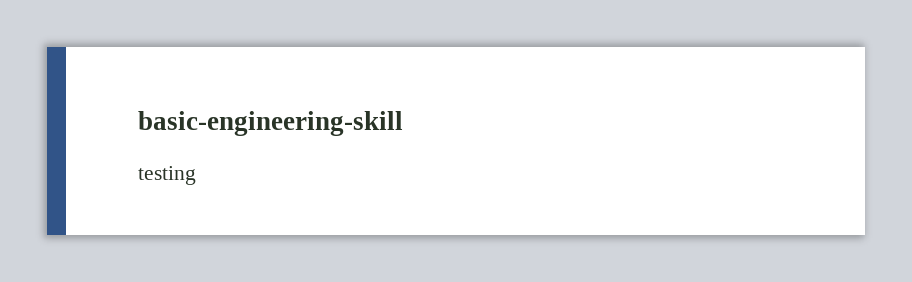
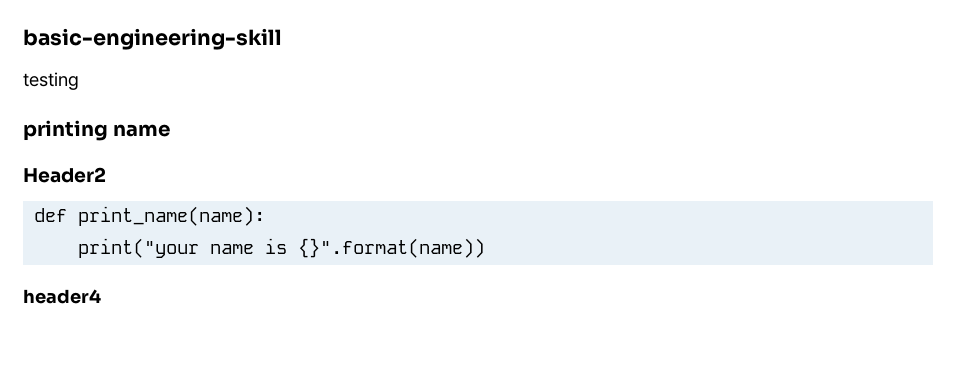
+ printing name
+ Header2
+ def print_name(name):
+ print("your name is {}".format(name))
+ header4

